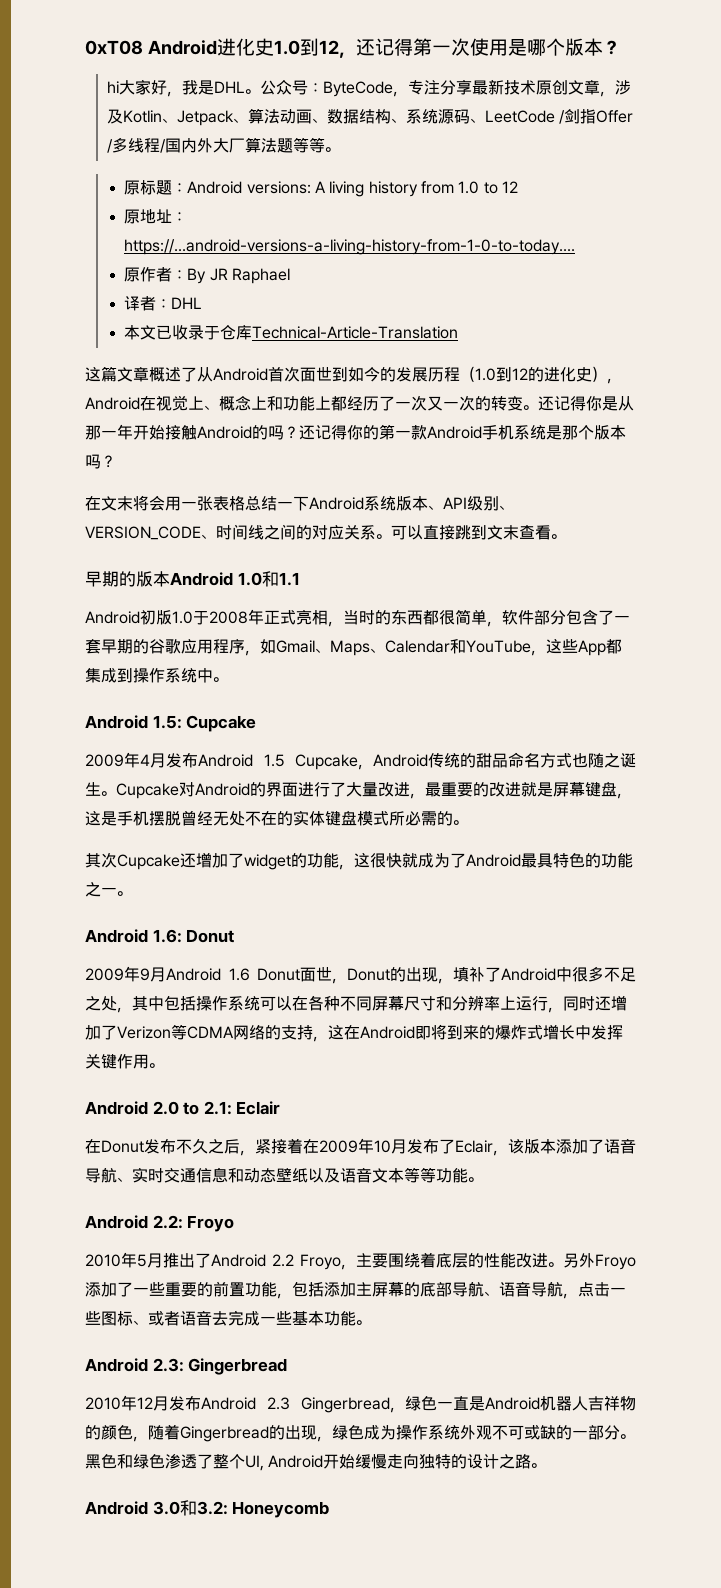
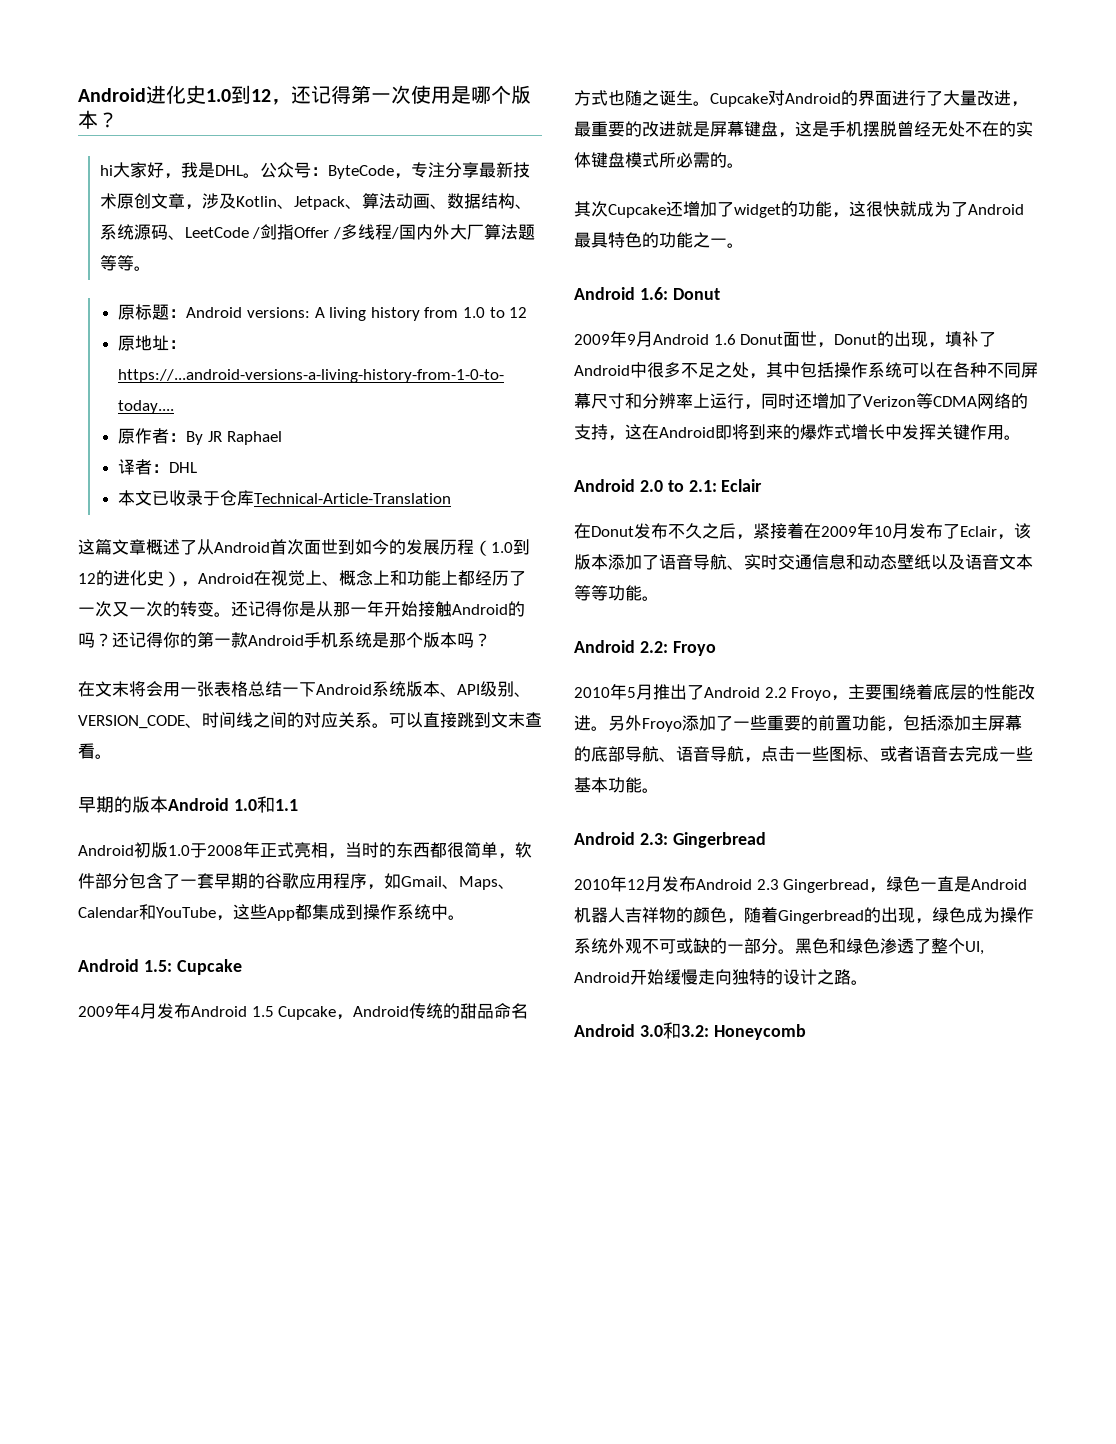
- 0xT08 Android进化史1.0到12，还记得第一次使用是哪个版本？
+ Android进化史1.0到12，还记得第一次使用是哪个版本？

